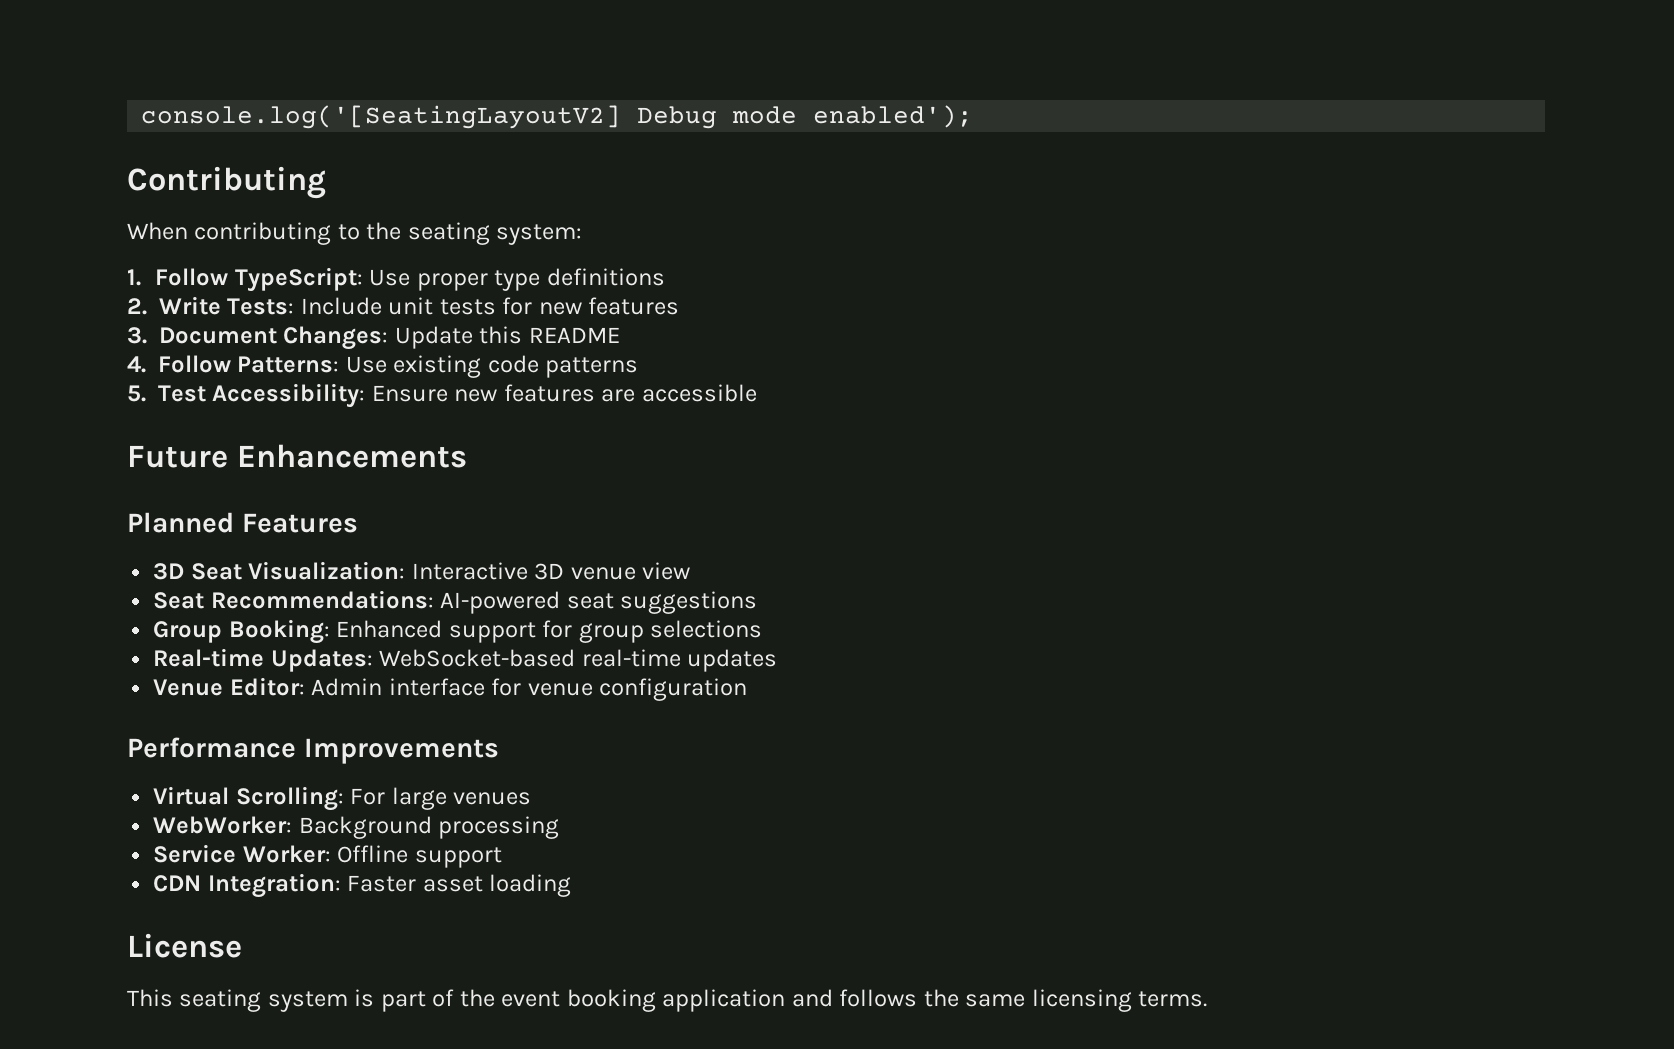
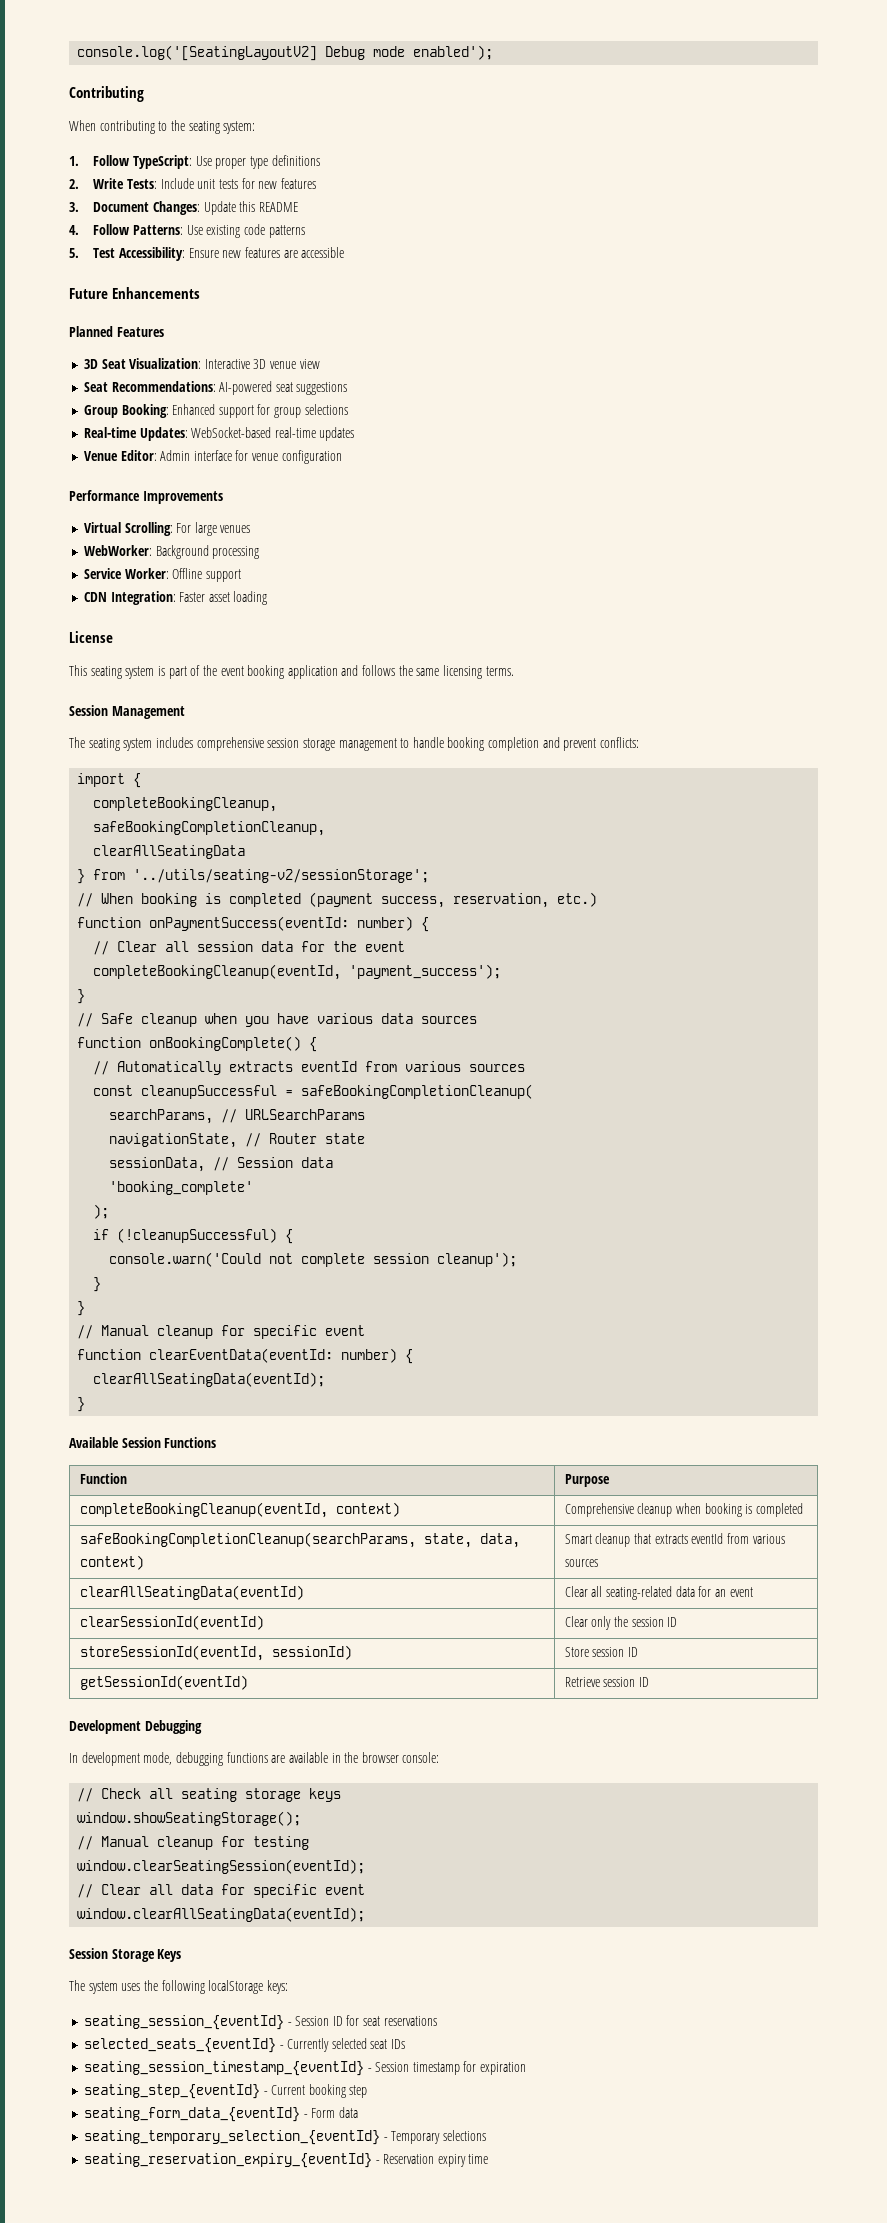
+ Session Management
+ The seating system includes comprehensive session storage management to handle booking completion and prevent conflicts:
+ import {
+ completeBookingCleanup,
+ safeBookingCompletionCleanup,
+ clearAllSeatingData
+ } from '../utils/seating-v2/sessionStorage';
+ // When booking is completed (payment success, reservation, etc.)
+ function onPaymentSuccess(eventId: number) {
+ // Clear all session data for the event
+ completeBookingCleanup(eventId, 'payment_success');
+ }
+ // Safe cleanup when you have various data sources
+ function onBookingComplete() {
+ // Automatically extracts eventId from various sources
+ const cleanupSuccessful = safeBookingCompletionCleanup(
+ searchParams, // URLSearchParams
+ navigationState, // Router state
+ sessionData, // Session data
+ 'booking_complete'
+ );
+ if (!cleanupSuccessful) {
+ console.warn('Could not complete session cleanup');
+ }
+ }
+ // Manual cleanup for specific event
+ function clearEventData(eventId: number) {
+ clearAllSeatingData(eventId);
+ }
+ Available Session Functions
+ Function | Purpose
+ completeBookingCleanup(eventId, context) | Comprehensive cleanup when booking is completed
+ safeBookingCompletionCleanup(searchParams, state, data, context) | Smart cleanup that extracts eventId from various sources
+ clearAllSeatingData(eventId) | Clear all seating-related data for an event
+ clearSessionId(eventId) | Clear only the session ID
+ storeSessionId(eventId, sessionId) | Store session ID
+ getSessionId(eventId) | Retrieve session ID
+ Development Debugging
+ In development mode, debugging functions are available in the browser console:
+ // Check all seating storage keys
+ window.showSeatingStorage();
+ // Manual cleanup for testing
+ window.clearSeatingSession(eventId);
+ // Clear all data for specific event
+ window.clearAllSeatingData(eventId);
+ Session Storage Keys
+ The system uses the following localStorage keys:
+ seating_session_{eventId} - Session ID for seat reservations
+ selected_seats_{eventId} - Currently selected seat IDs
+ seating_session_timestamp_{eventId} - Session timestamp for expiration
+ seating_step_{eventId} - Current booking step
+ seating_form_data_{eventId} - Form data
+ seating_temporary_selection_{eventId} - Temporary selections
+ seating_reservation_expiry_{eventId} - Reservation expiry time

